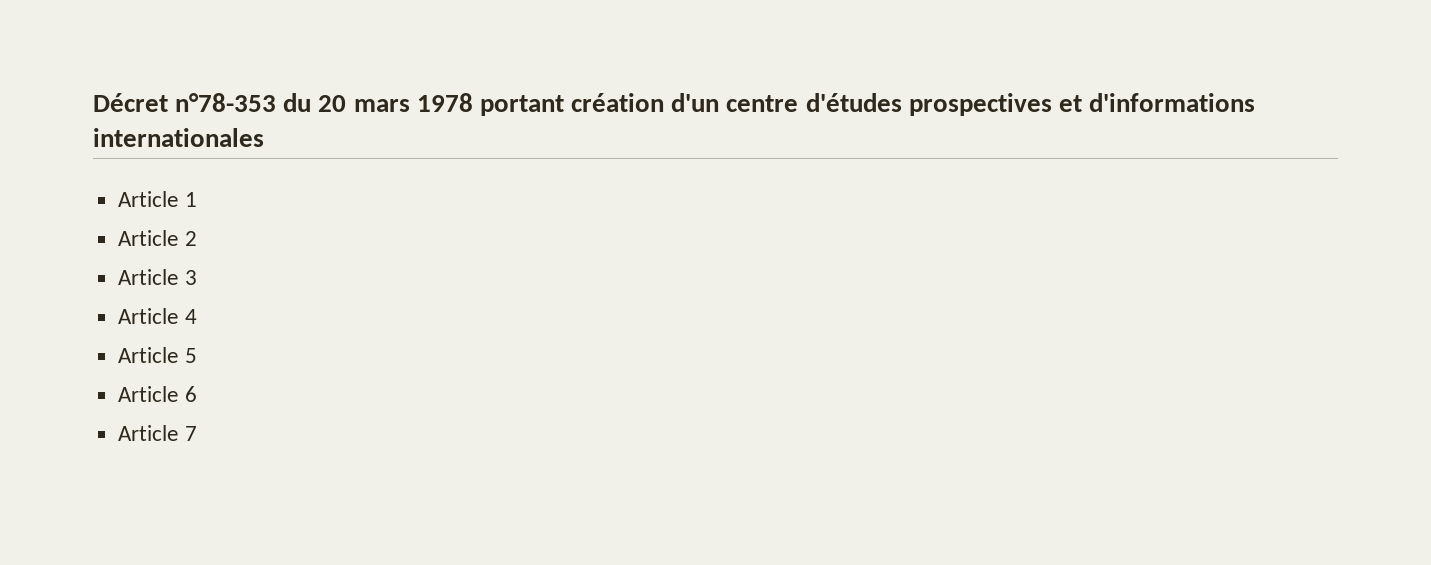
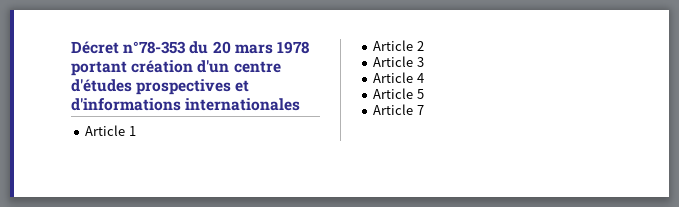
- Article 6

